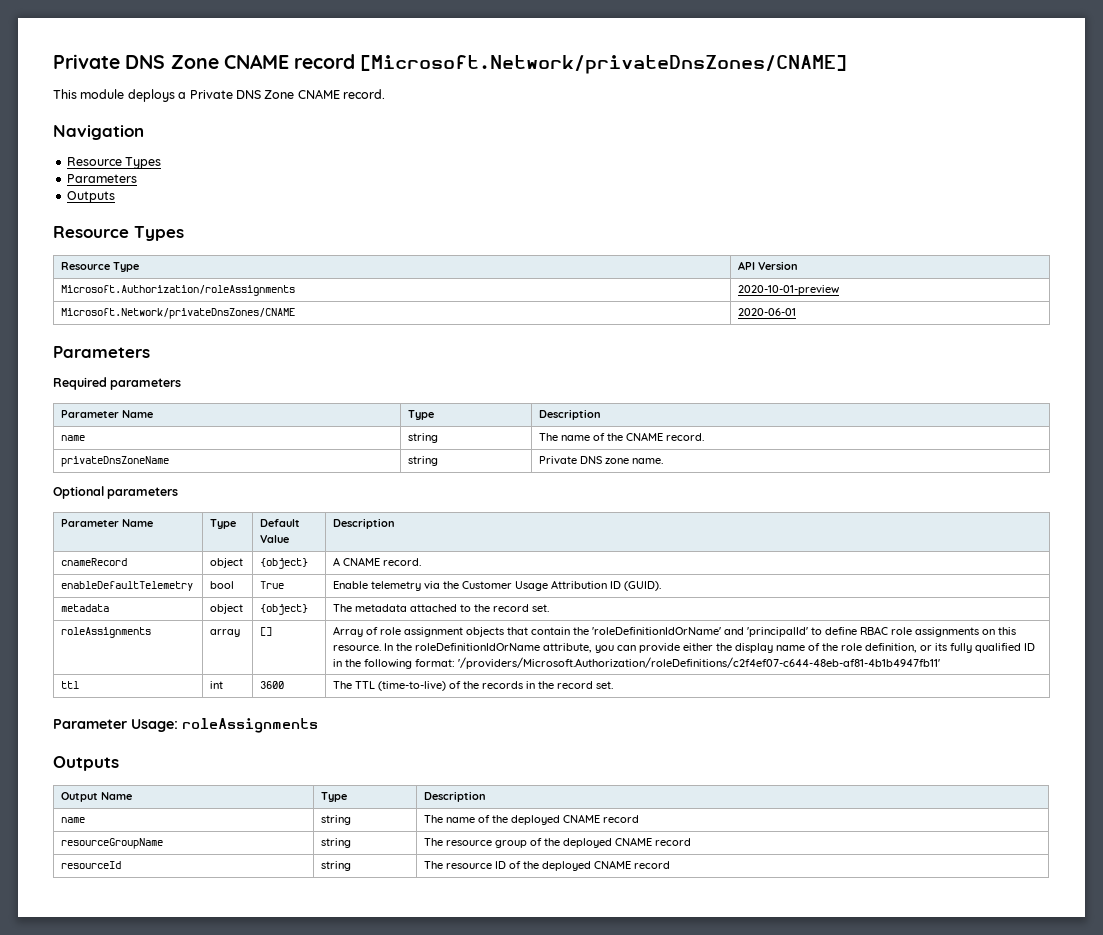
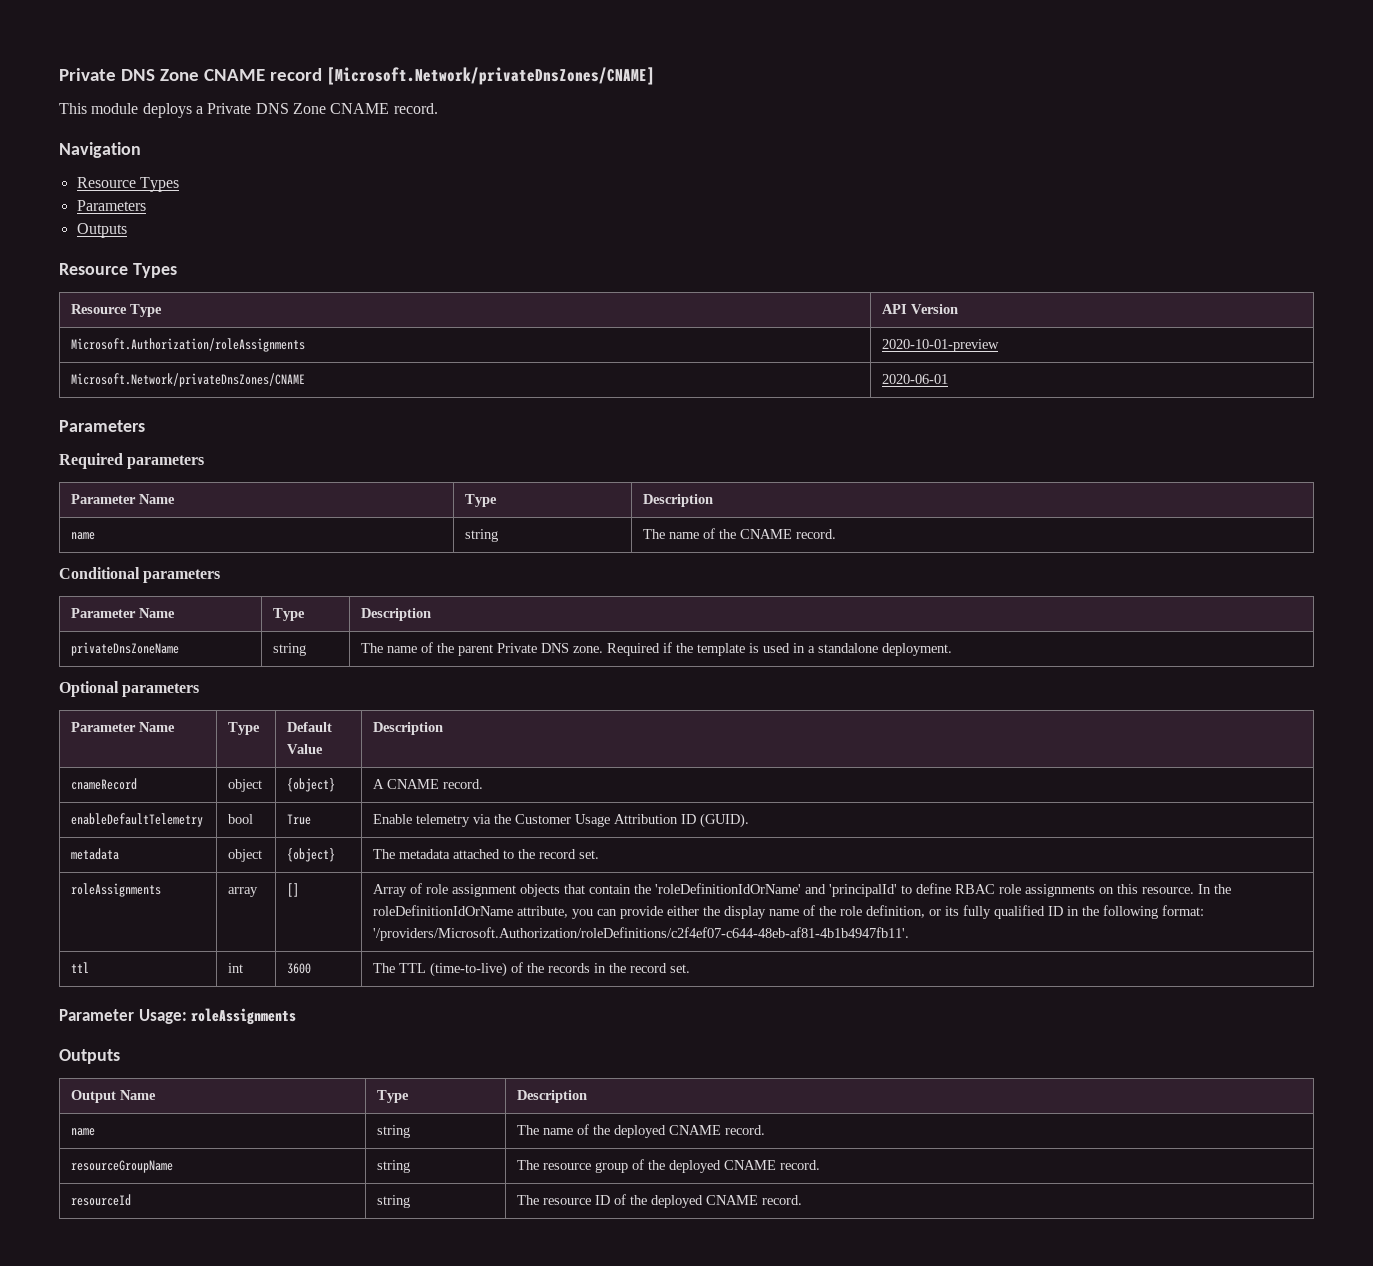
- privateDnsZoneName | string | Private DNS zone name.
+ Conditional parameters
+ Parameter Name | Type | Description
+ privateDnsZoneName | string | The name of the parent Private DNS zone. Required if the template is used in a standalone deployment.
- In the roleDefinitionIdOrName attribute, you can provide either the display name of the role definition, or its fully qualified ID in the following format: '/providers/Microsoft.Authorization/roleDefinitions/c2f4ef07-c644-48eb-af81-4b1b4947fb11'
+ In the roleDefinitionIdOrName attribute, you can provide either the display name of the role definition, or its fully qualified ID in the following format: '/providers/Microsoft.Authorization/roleDefinitions/c2f4ef07-c644-48eb-af81-4b1b4947fb11'.
- name | string | The name of the deployed CNAME record
+ name | string | The name of the deployed CNAME record.
- resourceGroupName | string | The resource group of the deployed CNAME record
+ resourceGroupName | string | The resource group of the deployed CNAME record.
- resourceId | string | The resource ID of the deployed CNAME record
+ resourceId | string | The resource ID of the deployed CNAME record.

